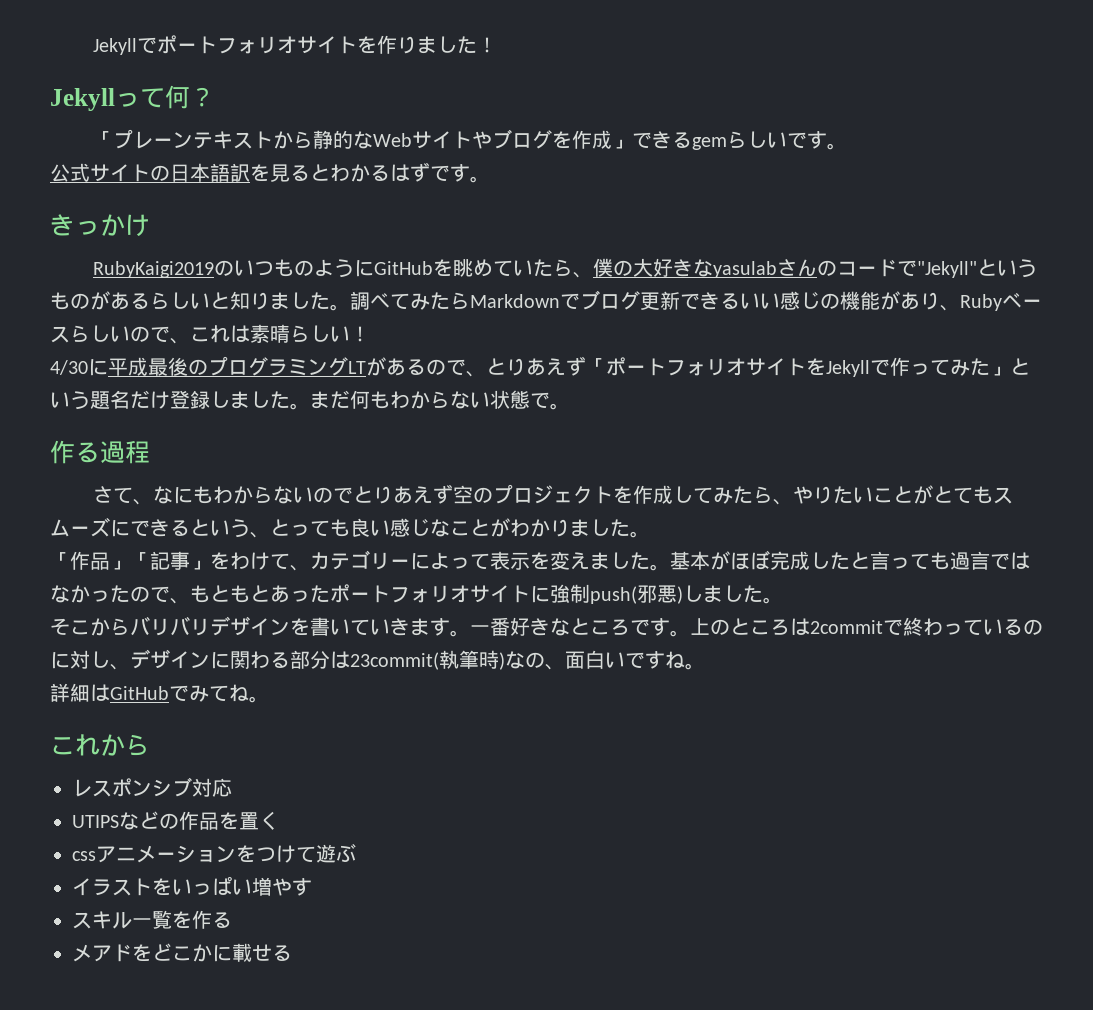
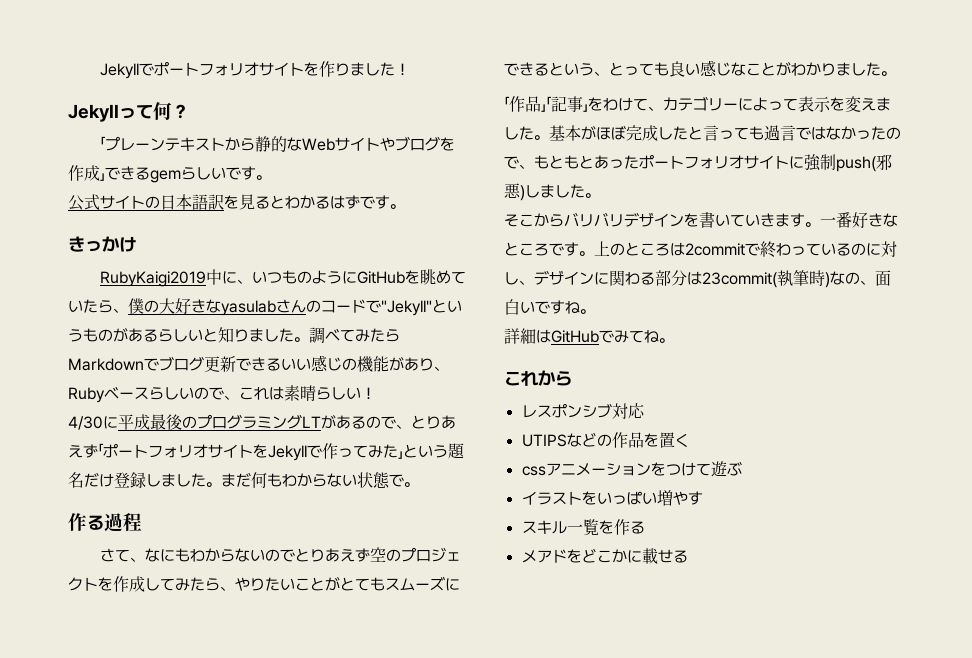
- RubyKaigi2019のいつものようにGitHubを眺めていたら、僕の大好きなyasulabさんのコードで"Jekyll"というものがあるらしいと知りました。
+ RubyKaigi2019中に、いつものようにGitHubを眺めていたら、僕の大好きなyasulabさんのコードで"Jekyll"というものがあるらしいと知りました。

